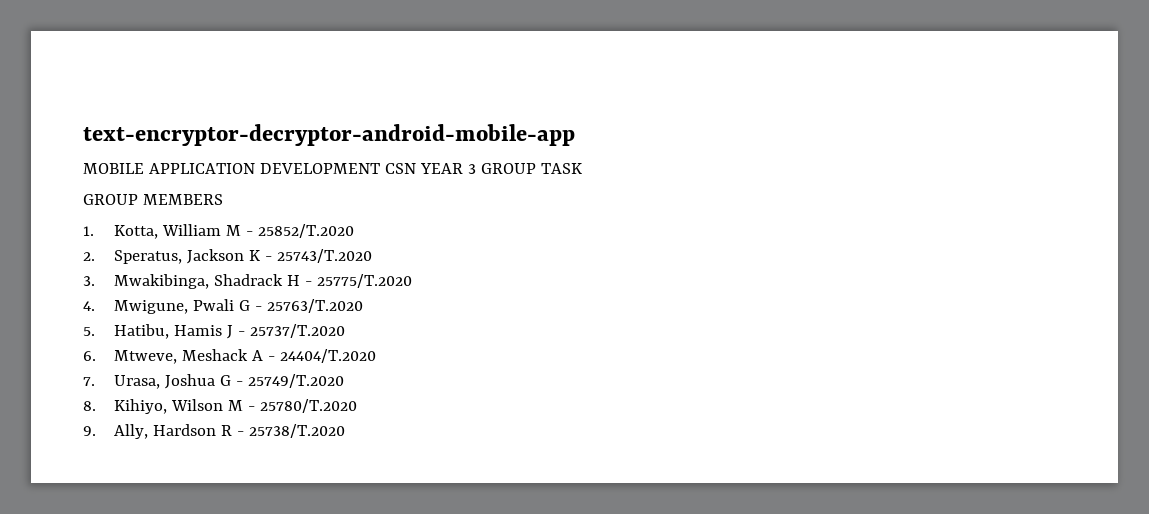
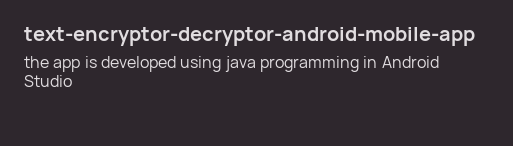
- MOBILE APPLICATION DEVELOPMENT CSN YEAR 3 GROUP TASK
- GROUP MEMBERS
- 1. Kotta, William M - 25852/T.2020
- 2. Speratus, Jackson K - 25743/T.2020
- 3. Mwakibinga, Shadrack H - 25775/T.2020
- 4. Mwigune, Pwali G - 25763/T.2020
- 5. Hatibu, Hamis J - 25737/T.2020
- 6. Mtweve, Meshack A - 24404/T.2020
- 7. Urasa, Joshua G - 25749/T.2020
- 8. Kihiyo, Wilson M - 25780/T.2020
- 9. Ally, Hardson R - 25738/T.2020
+ the app is developed using java programming in Android Studio

